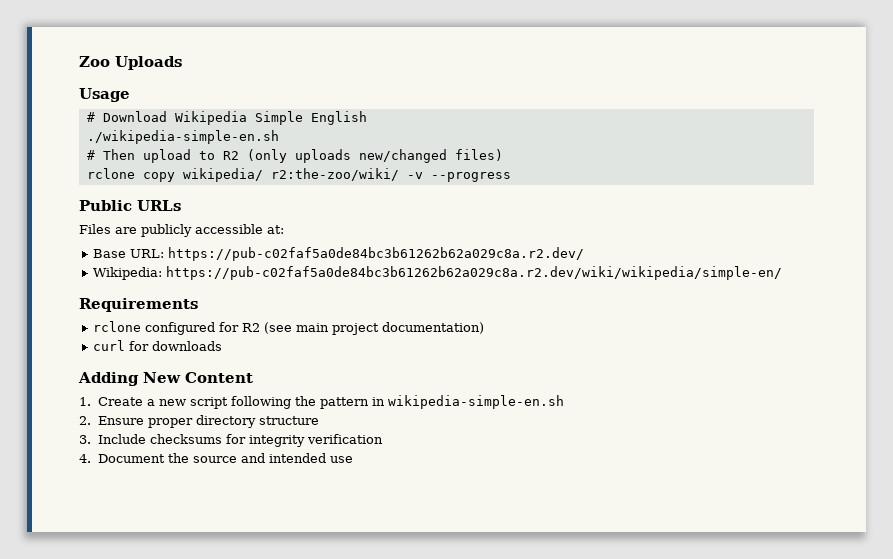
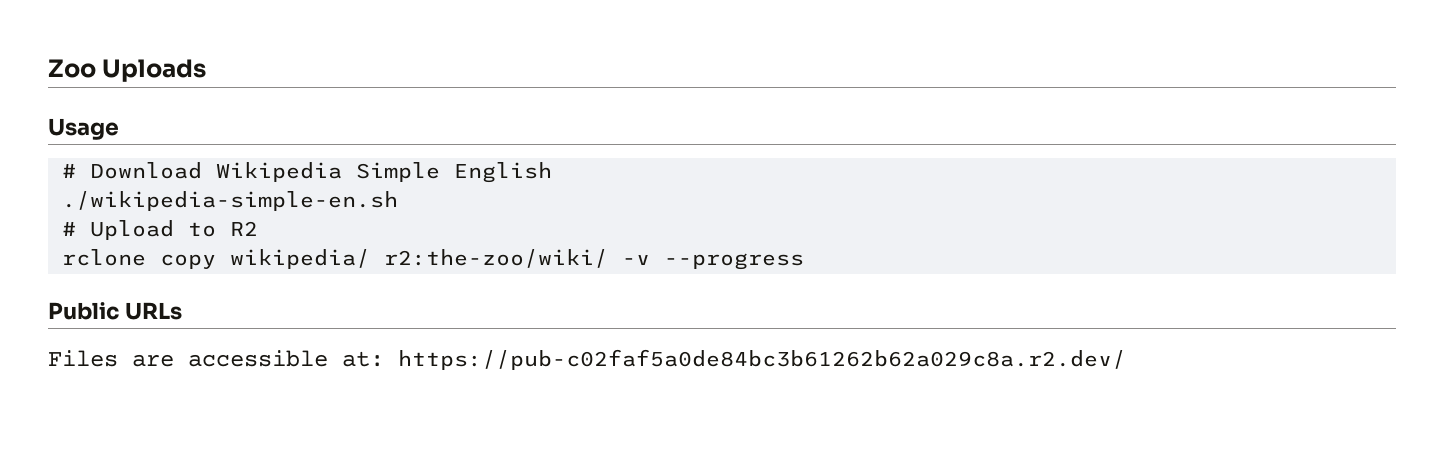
- # Then upload to R2 (only uploads new/changed files)
+ # Upload to R2
- Files are publicly accessible at:
- Base URL: https://pub-c02faf5a0de84bc3b61262b62a029c8a.r2.dev/
+ Files are accessible at: https://pub-c02faf5a0de84bc3b61262b62a029c8a.r2.dev/
- Wikipedia: https://pub-c02faf5a0de84bc3b61262b62a029c8a.r2.dev/wiki/wikipedia/simple-en/
- Requirements
- rclone configured for R2 (see main project documentation)
- curl for downloads
- Adding New Content
- 1. Create a new script following the pattern in wikipedia-simple-en.sh
- 2. Ensure proper directory structure
- 3. Include checksums for integrity verification
- 4. Document the source and intended use

